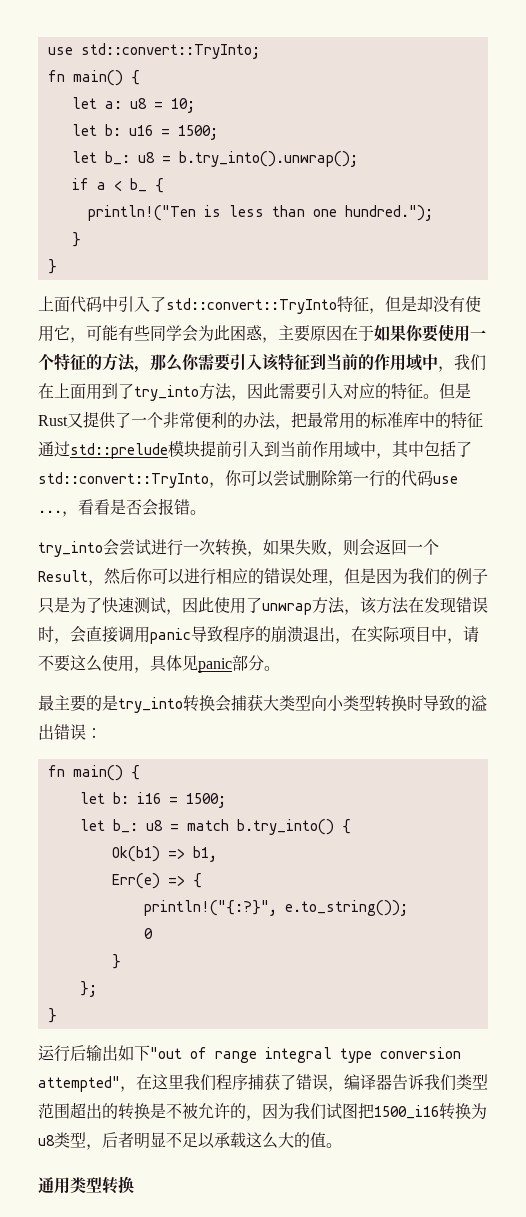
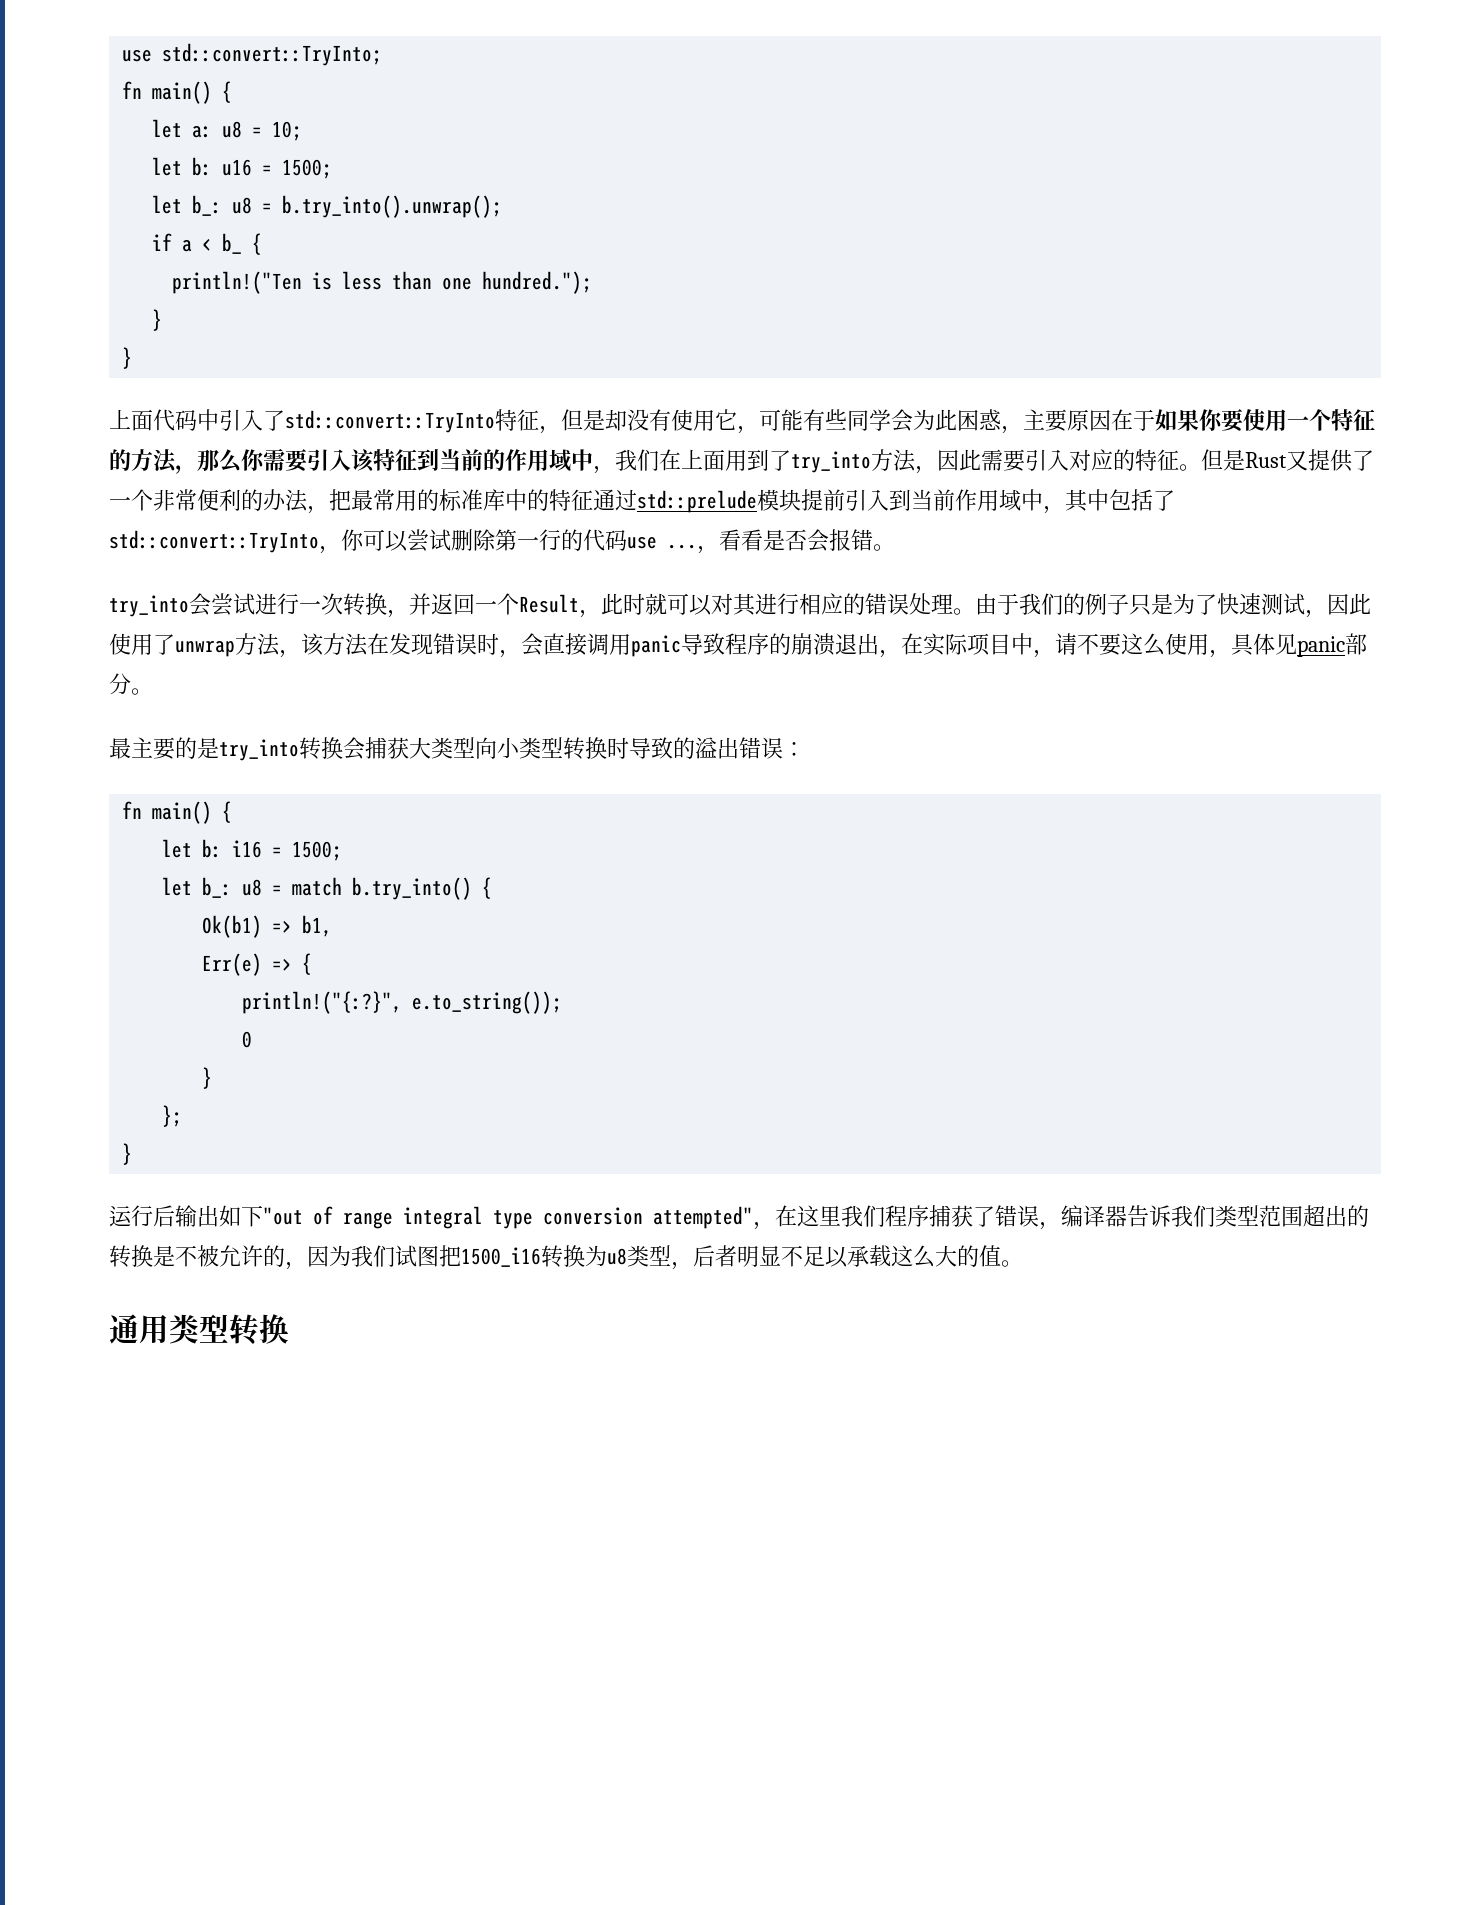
- try_into会尝试进行一次转换，如果失败，则会返回一个Result，然后你可以进行相应的错误处理，但是因为我们的例子只是为了快速测试，因此使用了unwrap方法，该方法在发现错误时，会直接调用panic导致程序的崩溃退出，在实际项目中，请不要这么使用，具体见panic部分。
+ try_into会尝试进行一次转换，并返回一个Result，此时就可以对其进行相应的错误处理。由于我们的例子只是为了快速测试，因此使用了unwrap方法，该方法在发现错误时，会直接调用panic导致程序的崩溃退出，在实际项目中，请不要这么使用，具体见panic部分。

